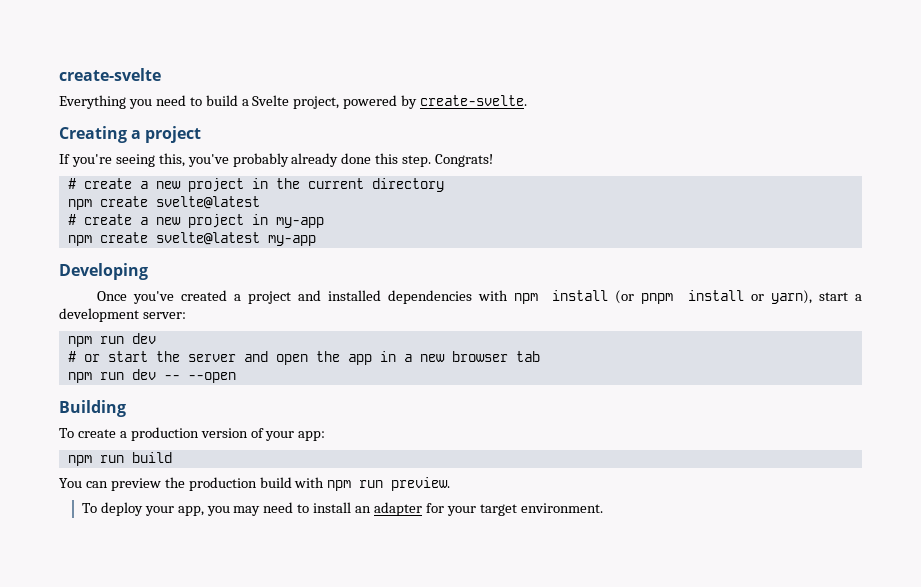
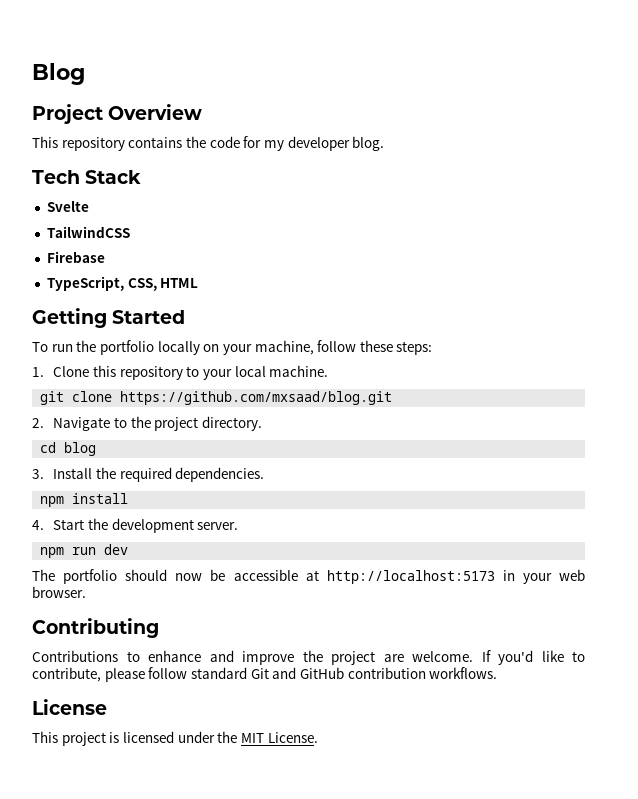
- create-svelte
- Everything you need to build a Svelte project, powered by create-svelte.
- Creating a project
- If you're seeing this, you've probably already done this step. Congrats!
- # create a new project in the current directory
- npm create svelte@latest
- # create a new project in my-app
- npm create svelte@latest my-app
- Developing
- Once you've created a project and installed dependencies with npm install (or pnpm install or yarn), start a development server:
+ Blog
+ Project Overview
+ This repository contains the code for my developer blog.
+ Tech Stack
+ Svelte
+ TailwindCSS
+ Firebase
+ TypeScript, CSS, HTML
+ Getting Started
+ To run the portfolio locally on your machine, follow these steps:
+ 1. Clone this repository to your local machine.
+ git clone https://github.com/mxsaad/blog.git
+ 2. Navigate to the project directory.
+ cd blog
+ 3. Install the required dependencies.
+ npm install
+ 4. Start the development server.
  npm run dev
- # or start the server and open the app in a new browser tab
- npm run dev -- --open
- Building
- To create a production version of your app:
- npm run build
- You can preview the production build with npm run preview.
- To deploy your app, you may need to install an adapter for your target environment.
+ The portfolio should now be accessible at http://localhost:5173 in your web browser.
+ Contributing
+ Contributions to enhance and improve the project are welcome. If you'd like to contribute, please follow standard Git and GitHub contribution workflows.
+ License
+ This project is licensed under the MIT License.

